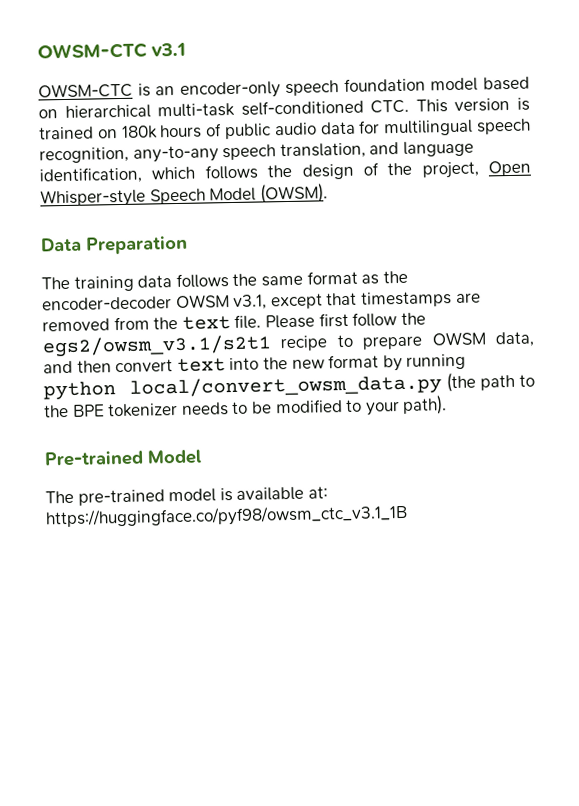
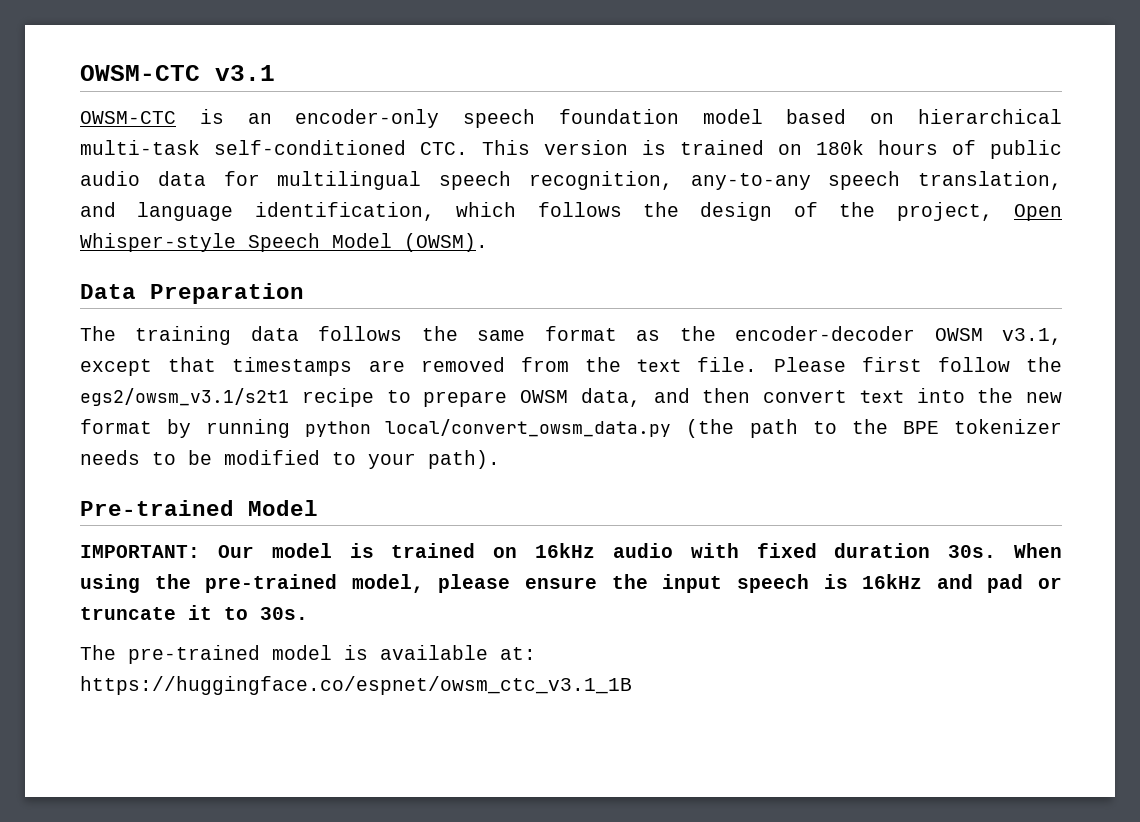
+ IMPORTANT: Our model is trained on 16kHz audio with fixed duration 30s. When using the pre-trained model, please ensure the input speech is 16kHz and pad or truncate it to 30s.
- The pre-trained model is available at: https://huggingface.co/pyf98/owsm_ctc_v3.1_1B
+ The pre-trained model is available at: https://huggingface.co/espnet/owsm_ctc_v3.1_1B

